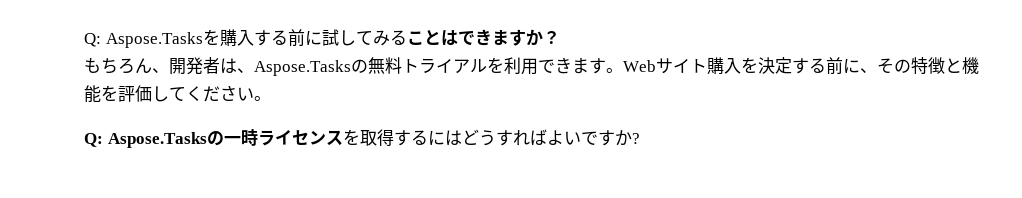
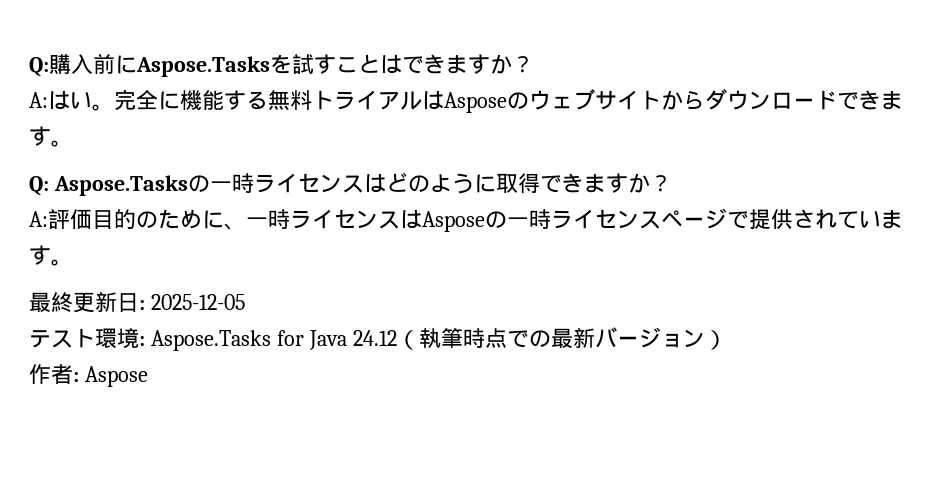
- Q: Aspose.Tasksを購入する前に試してみることはできますか？
+ Q:購入前にAspose.Tasksを試すことはできますか？
- もちろん、開発者は、Aspose.Tasksの無料トライアルを利用できます。Webサイト購入を決定する前に、その特徴と機能を評価してください。
+ A:はい。完全に機能する無料トライアルはAsposeのウェブサイトからダウンロードできます。
- Q: Aspose.Tasksの一時ライセンスを取得するにはどうすればよいですか?
+ Q: Aspose.Tasksの一時ライセンスはどのように取得できますか？
+ A:評価目的のために、一時ライセンスはAsposeの一時ライセンスページで提供されています。
+ 最終更新日: 2025-12-05
+ テスト環境: Aspose.Tasks for Java 24.12（執筆時点での最新バージョン）
+ 作者: Aspose

